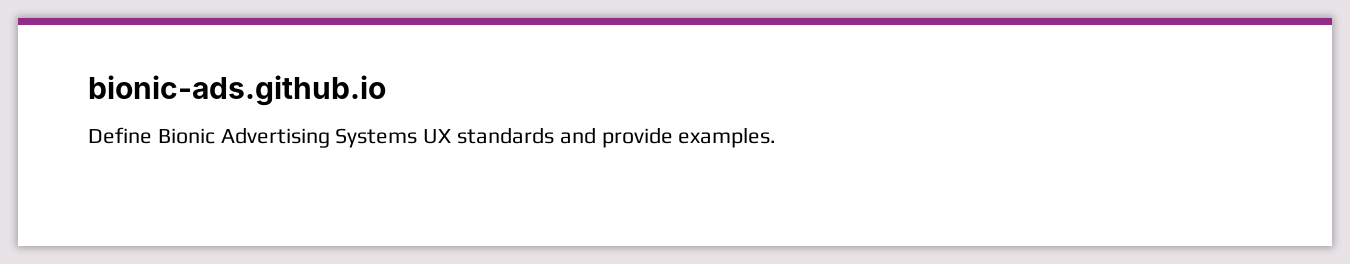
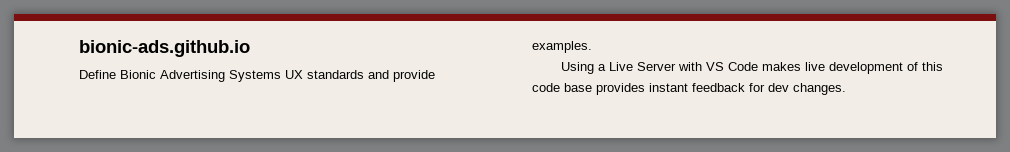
+ Using a Live Server with VS Code makes live development of this code base provides instant feedback for dev changes.

